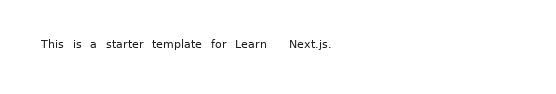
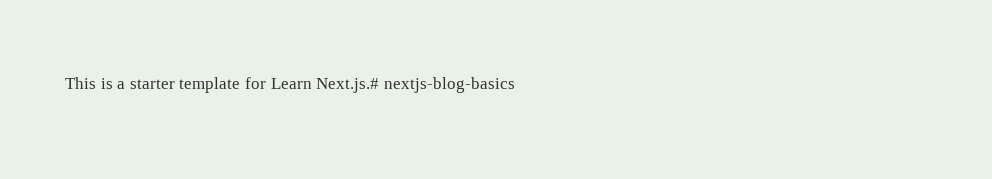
- This is a starter template for Learn Next.js.
+ This is a starter template for Learn Next.js.# nextjs-blog-basics

